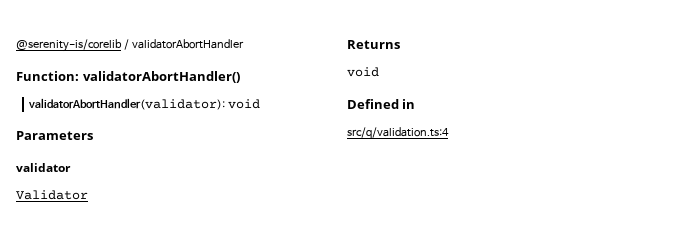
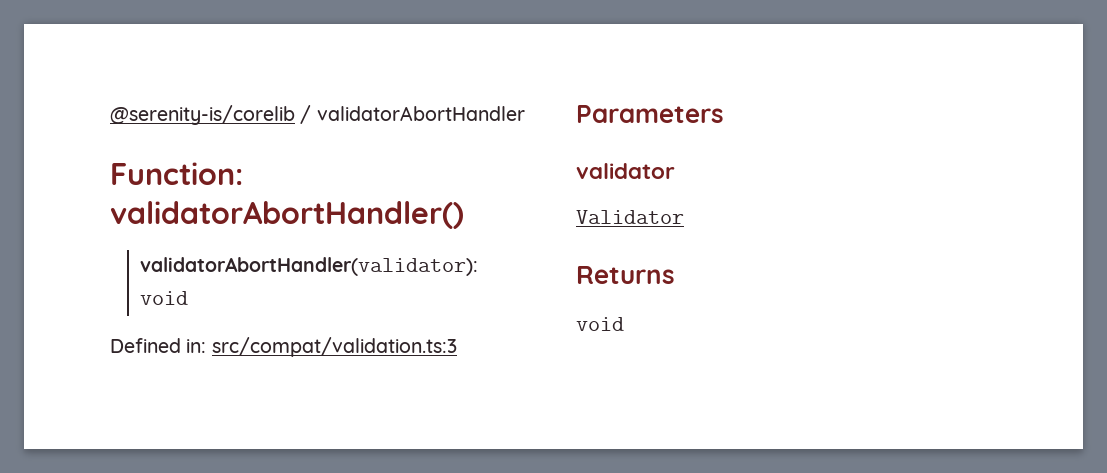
+ Defined in: src/compat/validation.ts:3
- Defined in
- src/q/validation.ts:4

